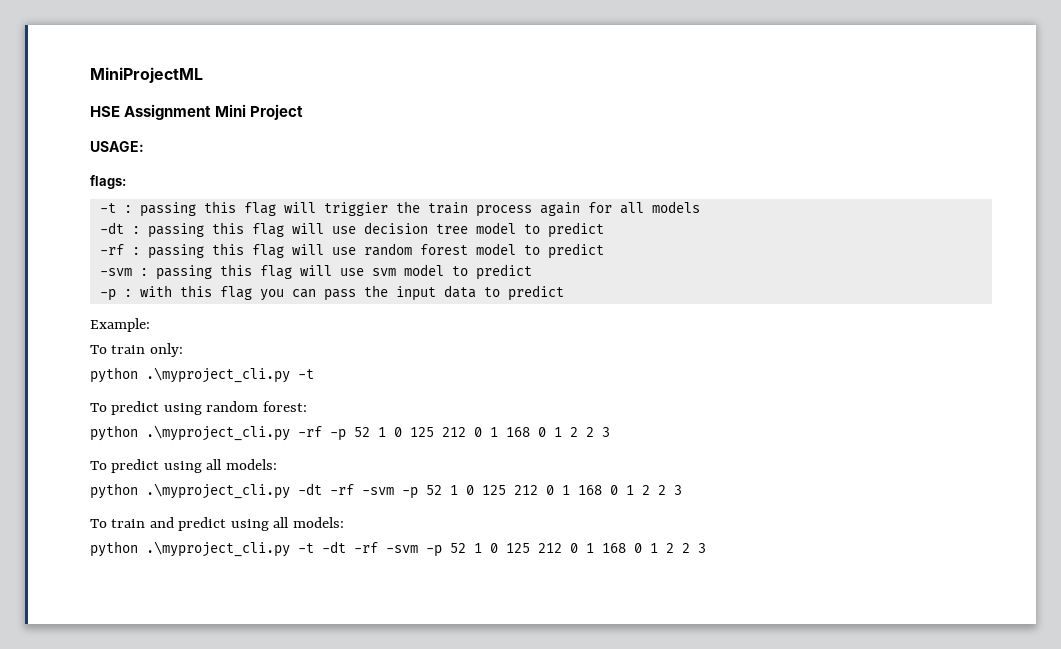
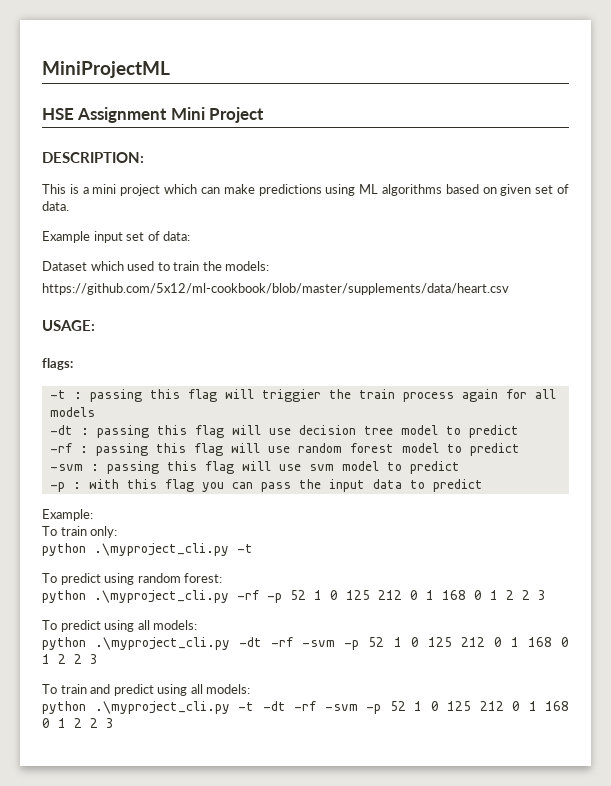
+ DESCRIPTION:
+ This is a mini project which can make predictions using ML algorithms based on given set of data.
+ Example input set of data:
+ Dataset which used to train the models:
+ https://github.com/5x12/ml-cookbook/blob/master/supplements/data/heart.csv

